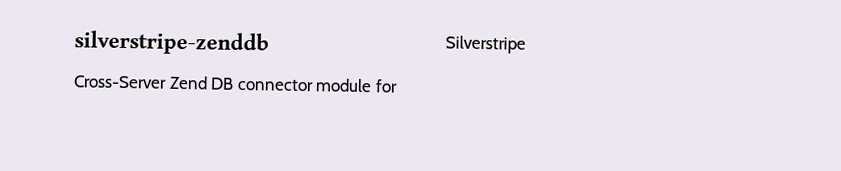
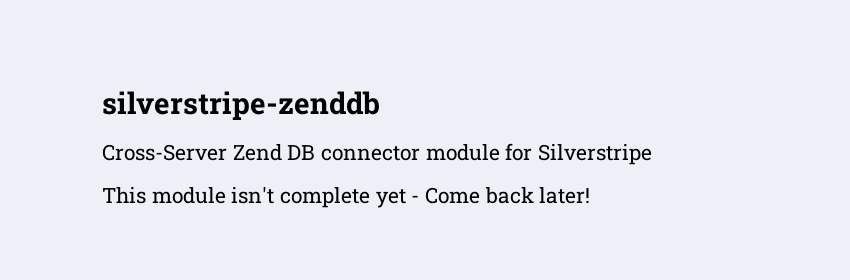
+ This module isn't complete yet - Come back later!

